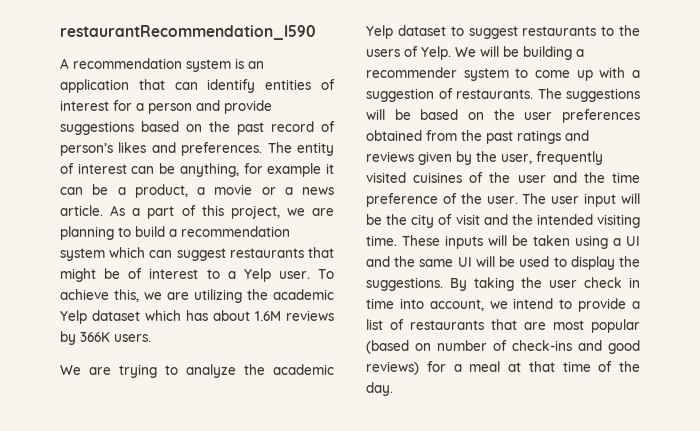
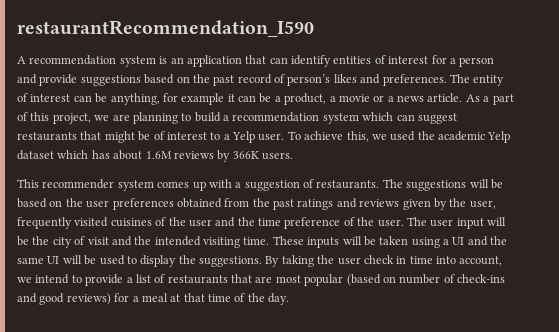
- To achieve this, we are utilizing the academic Yelp dataset which has about 1.6M reviews by 366K users.
+ To achieve this, we used the academic Yelp dataset which has about 1.6M reviews by 366K users.
- We are trying to analyze the academic Yelp dataset to suggest restaurants to the users of Yelp. We will be building a recommender system to come up with a suggestion of restaurants.
+ This recommender system comes up with a suggestion of restaurants.

